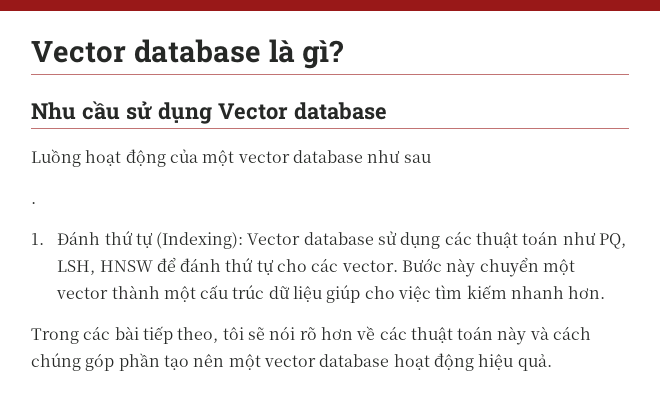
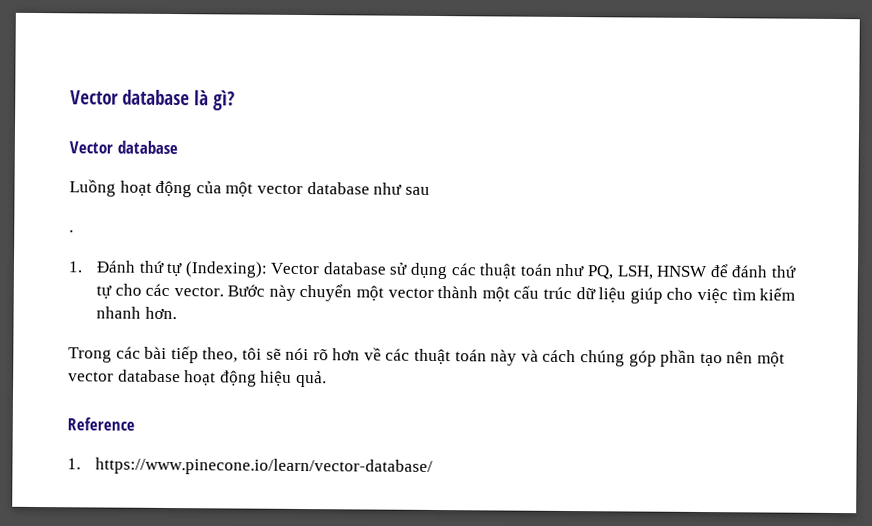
  Vector database là gì?
- Nhu cầu sử dụng Vector database
+ Vector database
+ Reference
+ 1. https://www.pinecone.io/learn/vector-database/

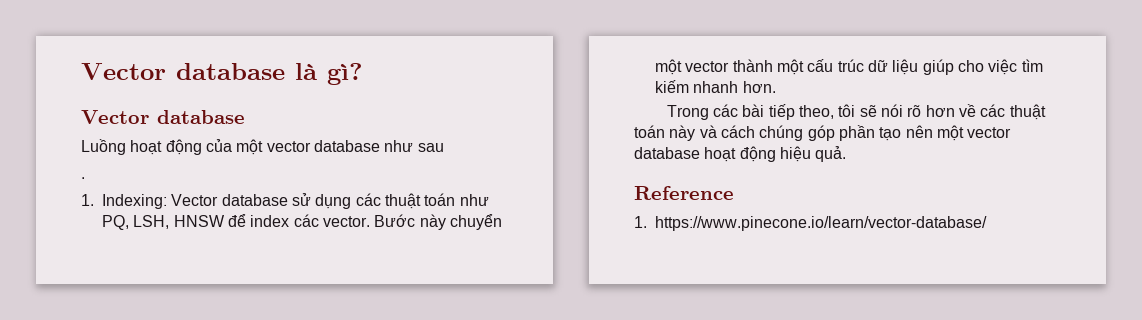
- 1. Đánh thứ tự (Indexing): Vector database sử dụng các thuật toán như PQ, LSH, HNSW để đánh thứ tự cho các vector.
+ 1. Indexing: Vector database sử dụng các thuật toán như PQ, LSH, HNSW để index các vector.

